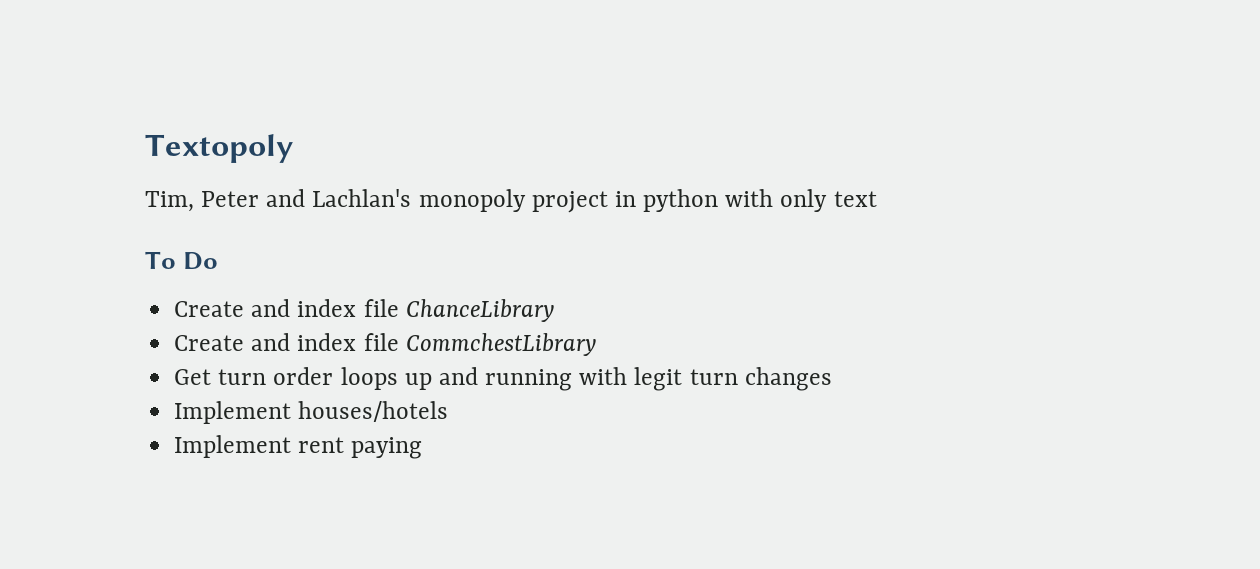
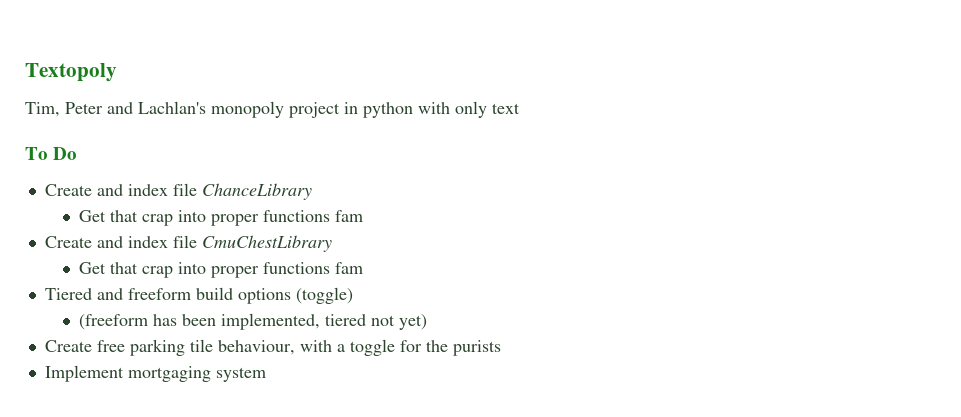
  Create and index file ChanceLibrary
- Create and index file CommchestLibrary
- Get turn order loops up and running with legit turn changes
- Implement houses/hotels
- Implement rent paying
+ Get that crap into proper functions fam
+ Create and index file CmuChestLibrary
+ Get that crap into proper functions fam
+ Tiered and freeform build options (toggle)
+ (freeform has been implemented, tiered not yet)
+ Create free parking tile behaviour, with a toggle for the purists
+ Implement mortgaging system

